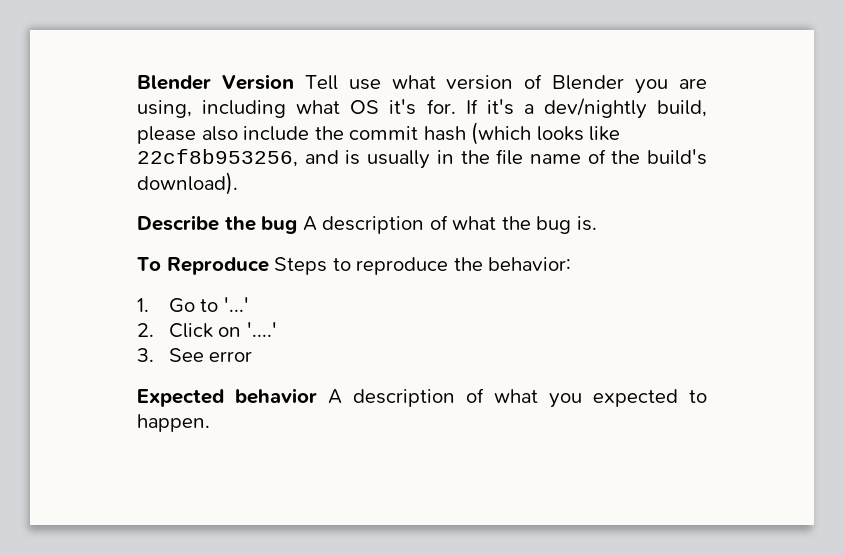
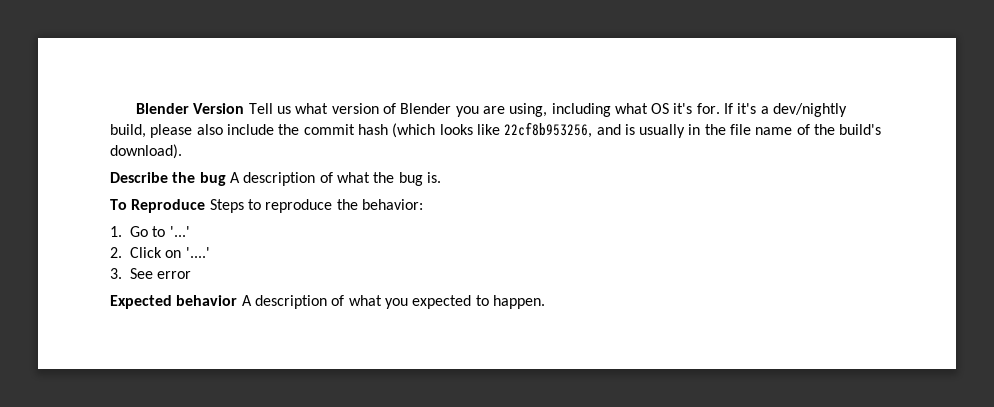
- Blender Version Tell use what version of Blender you are using, including what OS it's for.
+ Blender Version Tell us what version of Blender you are using, including what OS it's for.

